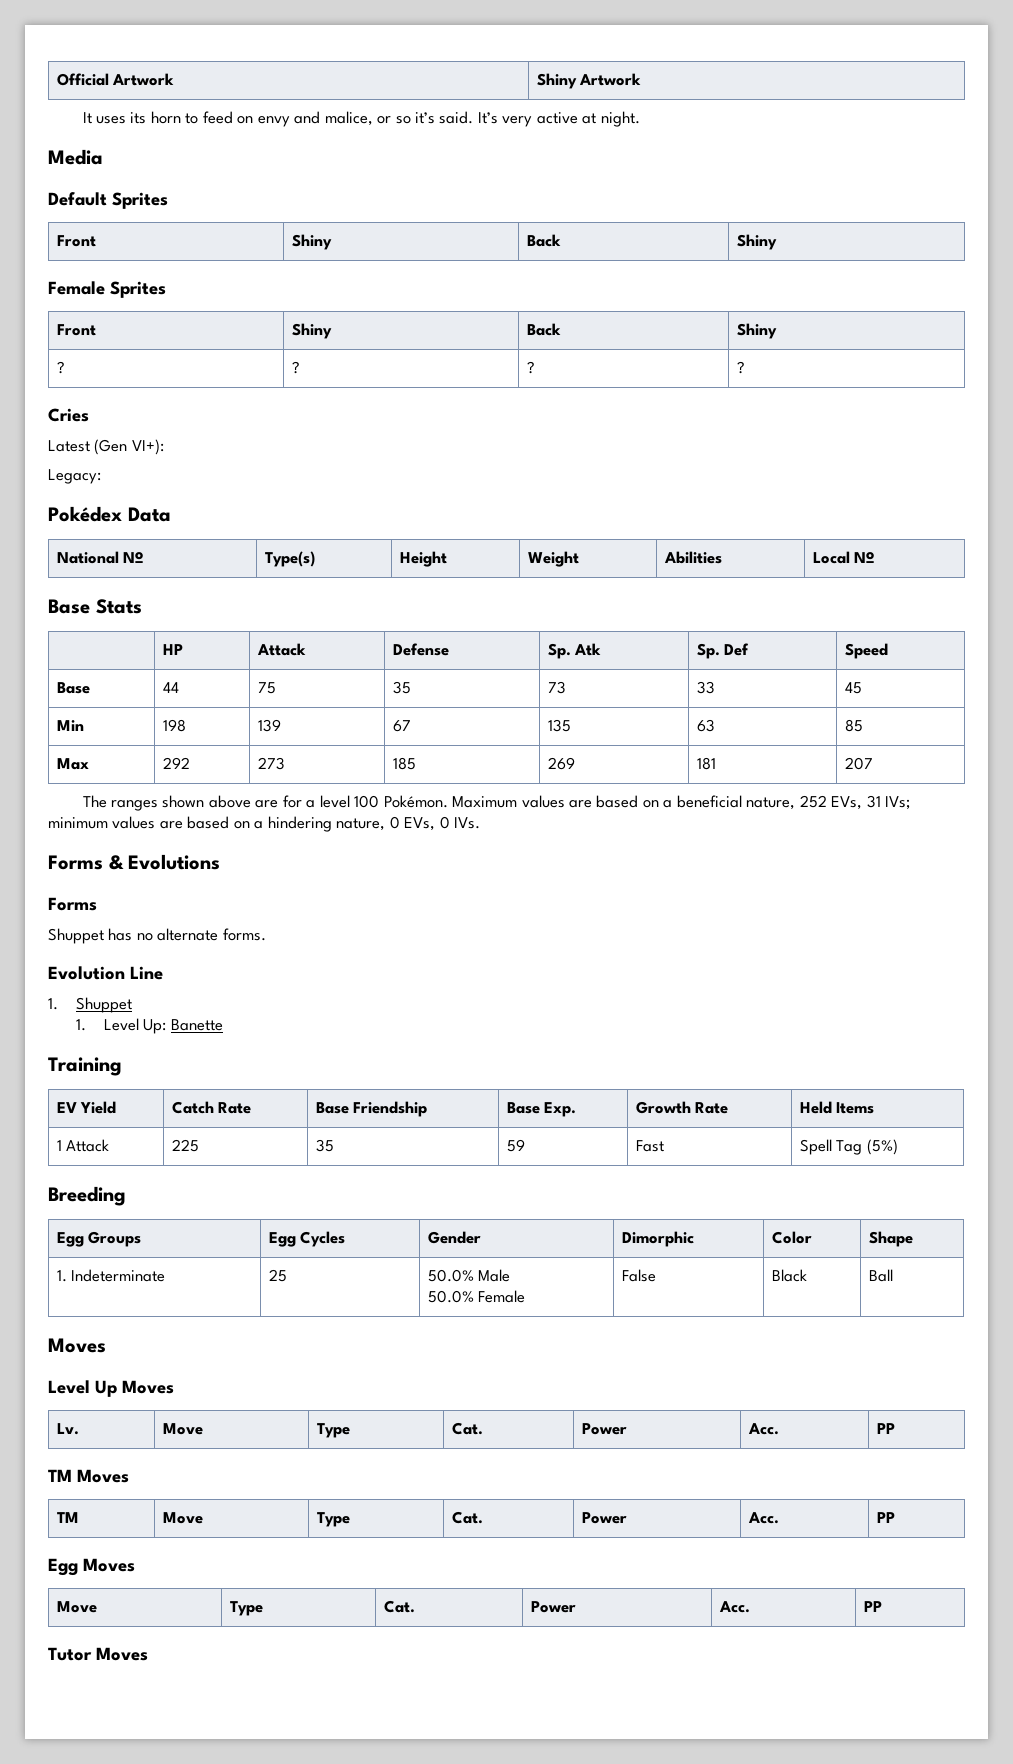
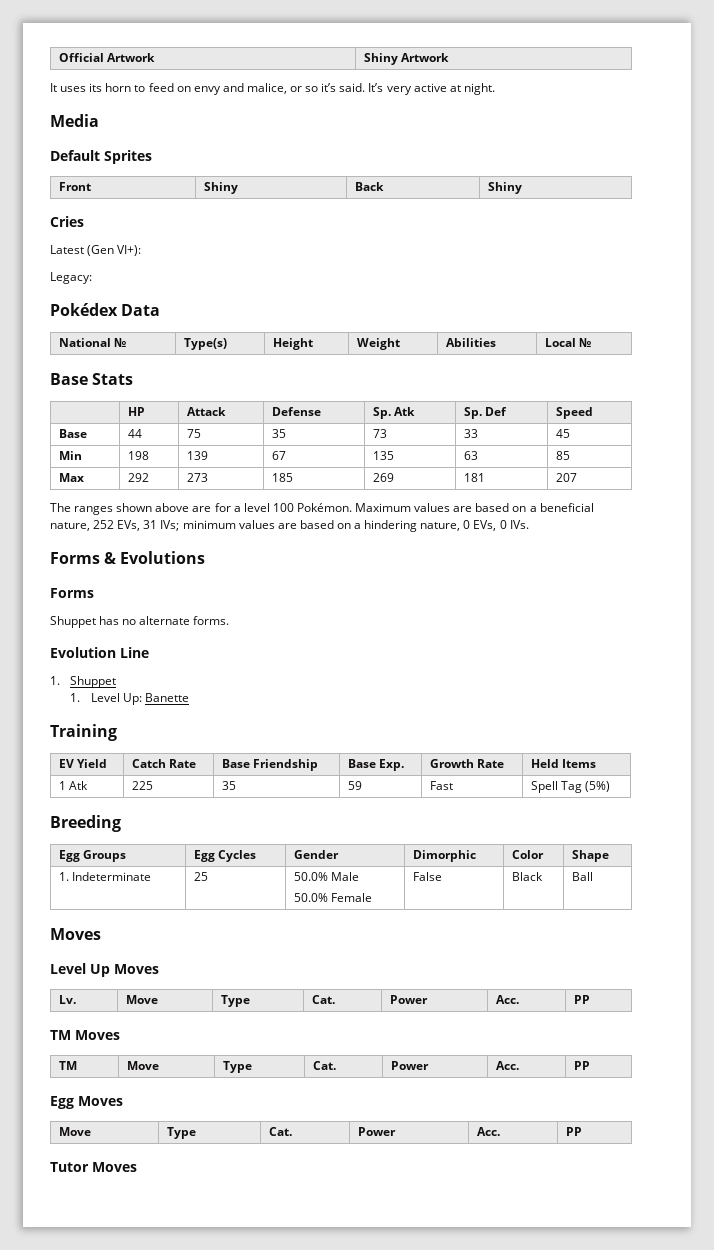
- Female Sprites
- Front | Shiny | Back | Shiny
- ? | ? | ? | ?
- 1 Attack | 225 | 35 | 59 | Fast | Spell Tag (5%)
+ 1 Atk | 225 | 35 | 59 | Fast | Spell Tag (5%)

